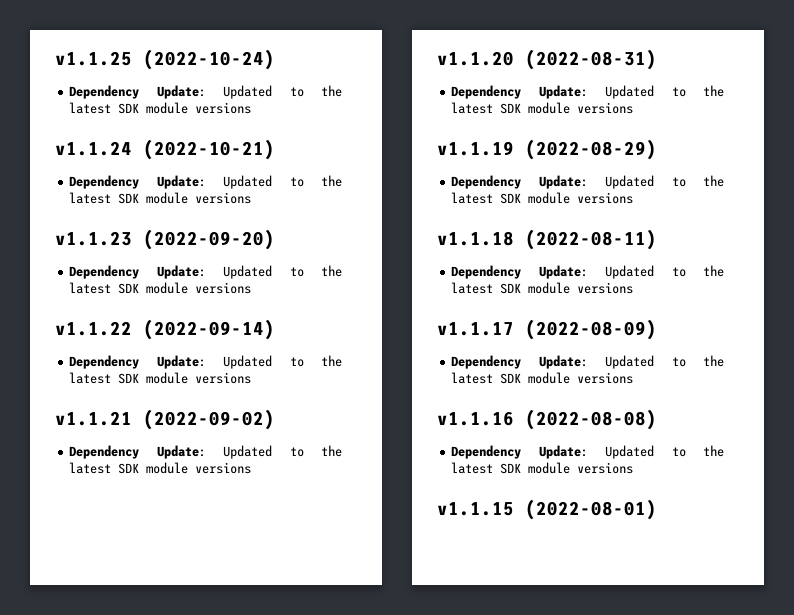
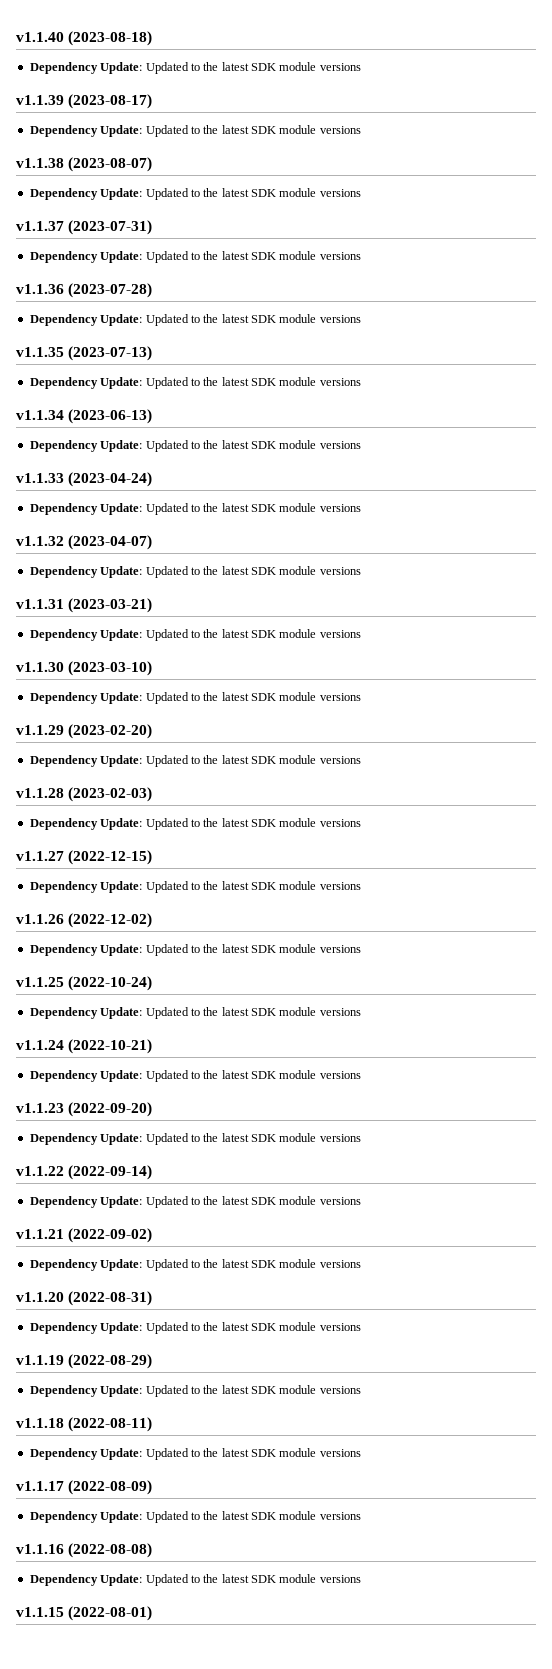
+ v1.1.40 (2023-08-18)
+ Dependency Update: Updated to the latest SDK module versions
+ v1.1.39 (2023-08-17)
+ Dependency Update: Updated to the latest SDK module versions
+ v1.1.38 (2023-08-07)
+ Dependency Update: Updated to the latest SDK module versions
+ v1.1.37 (2023-07-31)
+ Dependency Update: Updated to the latest SDK module versions
+ v1.1.36 (2023-07-28)
+ Dependency Update: Updated to the latest SDK module versions
+ v1.1.35 (2023-07-13)
+ Dependency Update: Updated to the latest SDK module versions
+ v1.1.34 (2023-06-13)
+ Dependency Update: Updated to the latest SDK module versions
+ v1.1.33 (2023-04-24)
+ Dependency Update: Updated to the latest SDK module versions
+ v1.1.32 (2023-04-07)
+ Dependency Update: Updated to the latest SDK module versions
+ v1.1.31 (2023-03-21)
+ Dependency Update: Updated to the latest SDK module versions
+ v1.1.30 (2023-03-10)
+ Dependency Update: Updated to the latest SDK module versions
+ v1.1.29 (2023-02-20)
+ Dependency Update: Updated to the latest SDK module versions
+ v1.1.28 (2023-02-03)
+ Dependency Update: Updated to the latest SDK module versions
+ v1.1.27 (2022-12-15)
+ Dependency Update: Updated to the latest SDK module versions
+ v1.1.26 (2022-12-02)
+ Dependency Update: Updated to the latest SDK module versions

